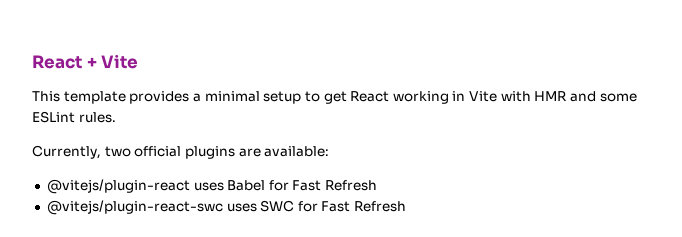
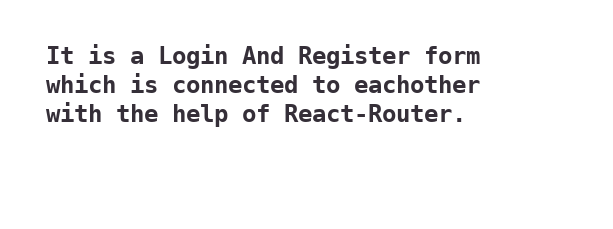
- React + Vite
- This template provides a minimal setup to get React working in Vite with HMR and some ESLint rules.
- Currently, two official plugins are available:
- @vitejs/plugin-react uses Babel for Fast Refresh
- @vitejs/plugin-react-swc uses SWC for Fast Refresh
+ It is a Login And Register form which is connected to eachother with the help of React-Router.

